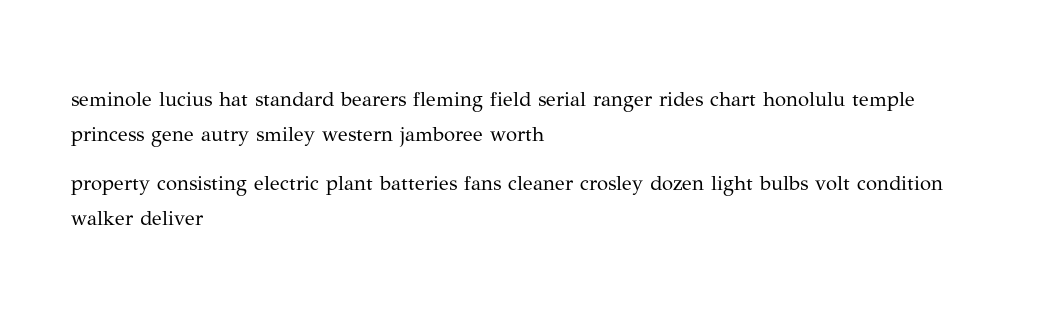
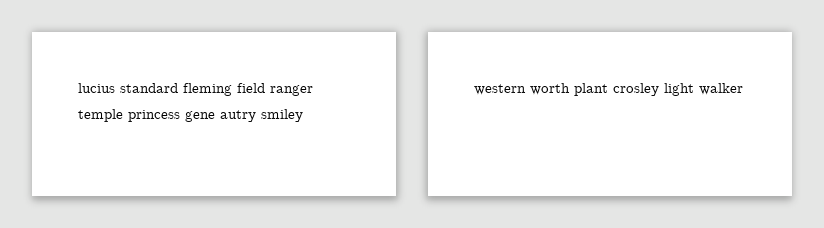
- seminole lucius hat standard bearers fleming field serial ranger rides chart honolulu temple princess gene autry smiley western jamboree worth
- property consisting electric plant batteries fans cleaner crosley dozen light bulbs volt condition walker deliver
+ lucius standard fleming field ranger temple princess gene autry smiley western worth plant crosley light walker

